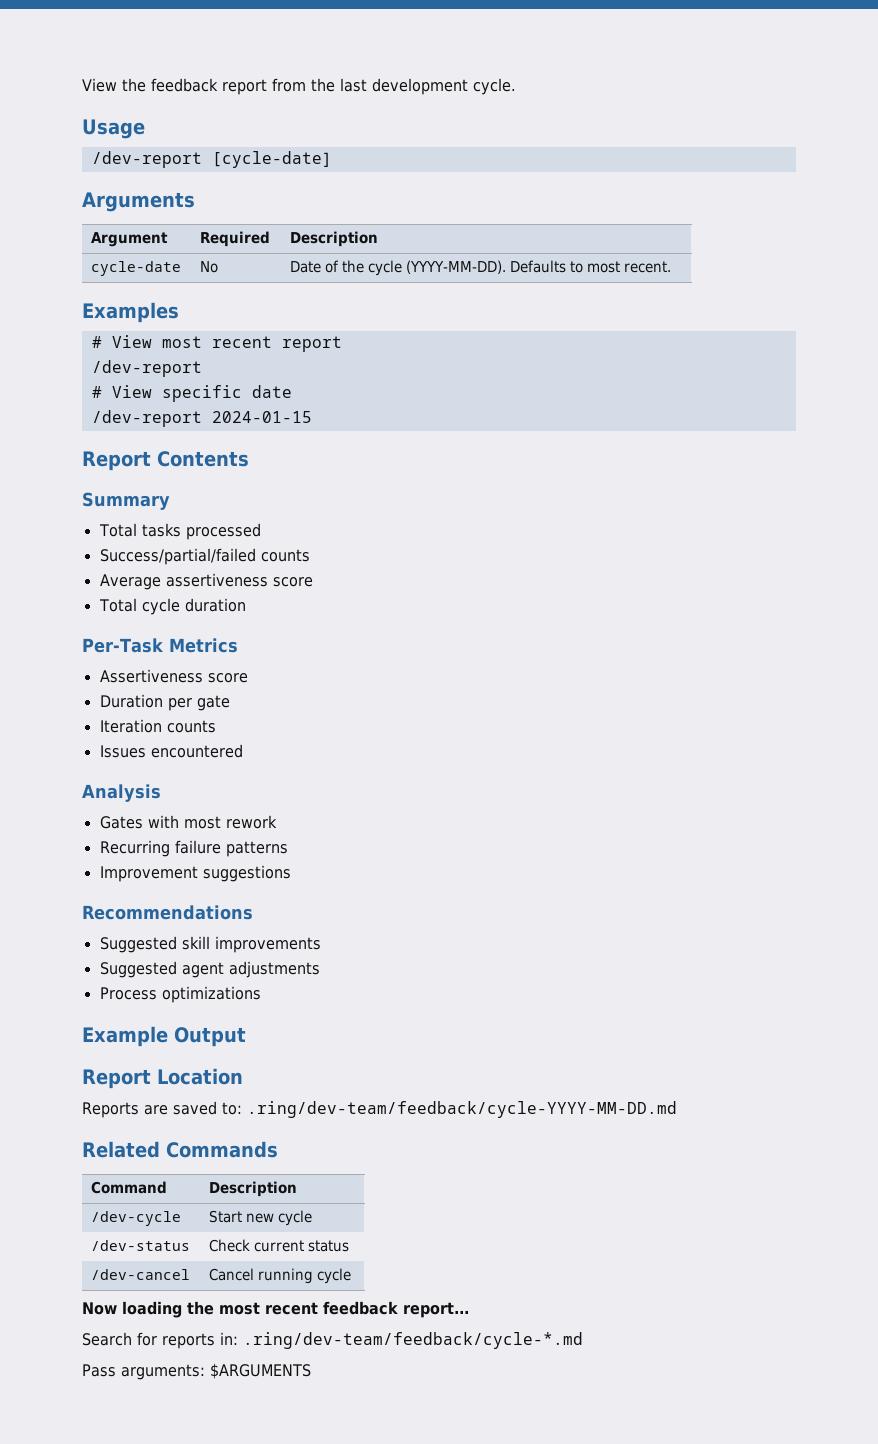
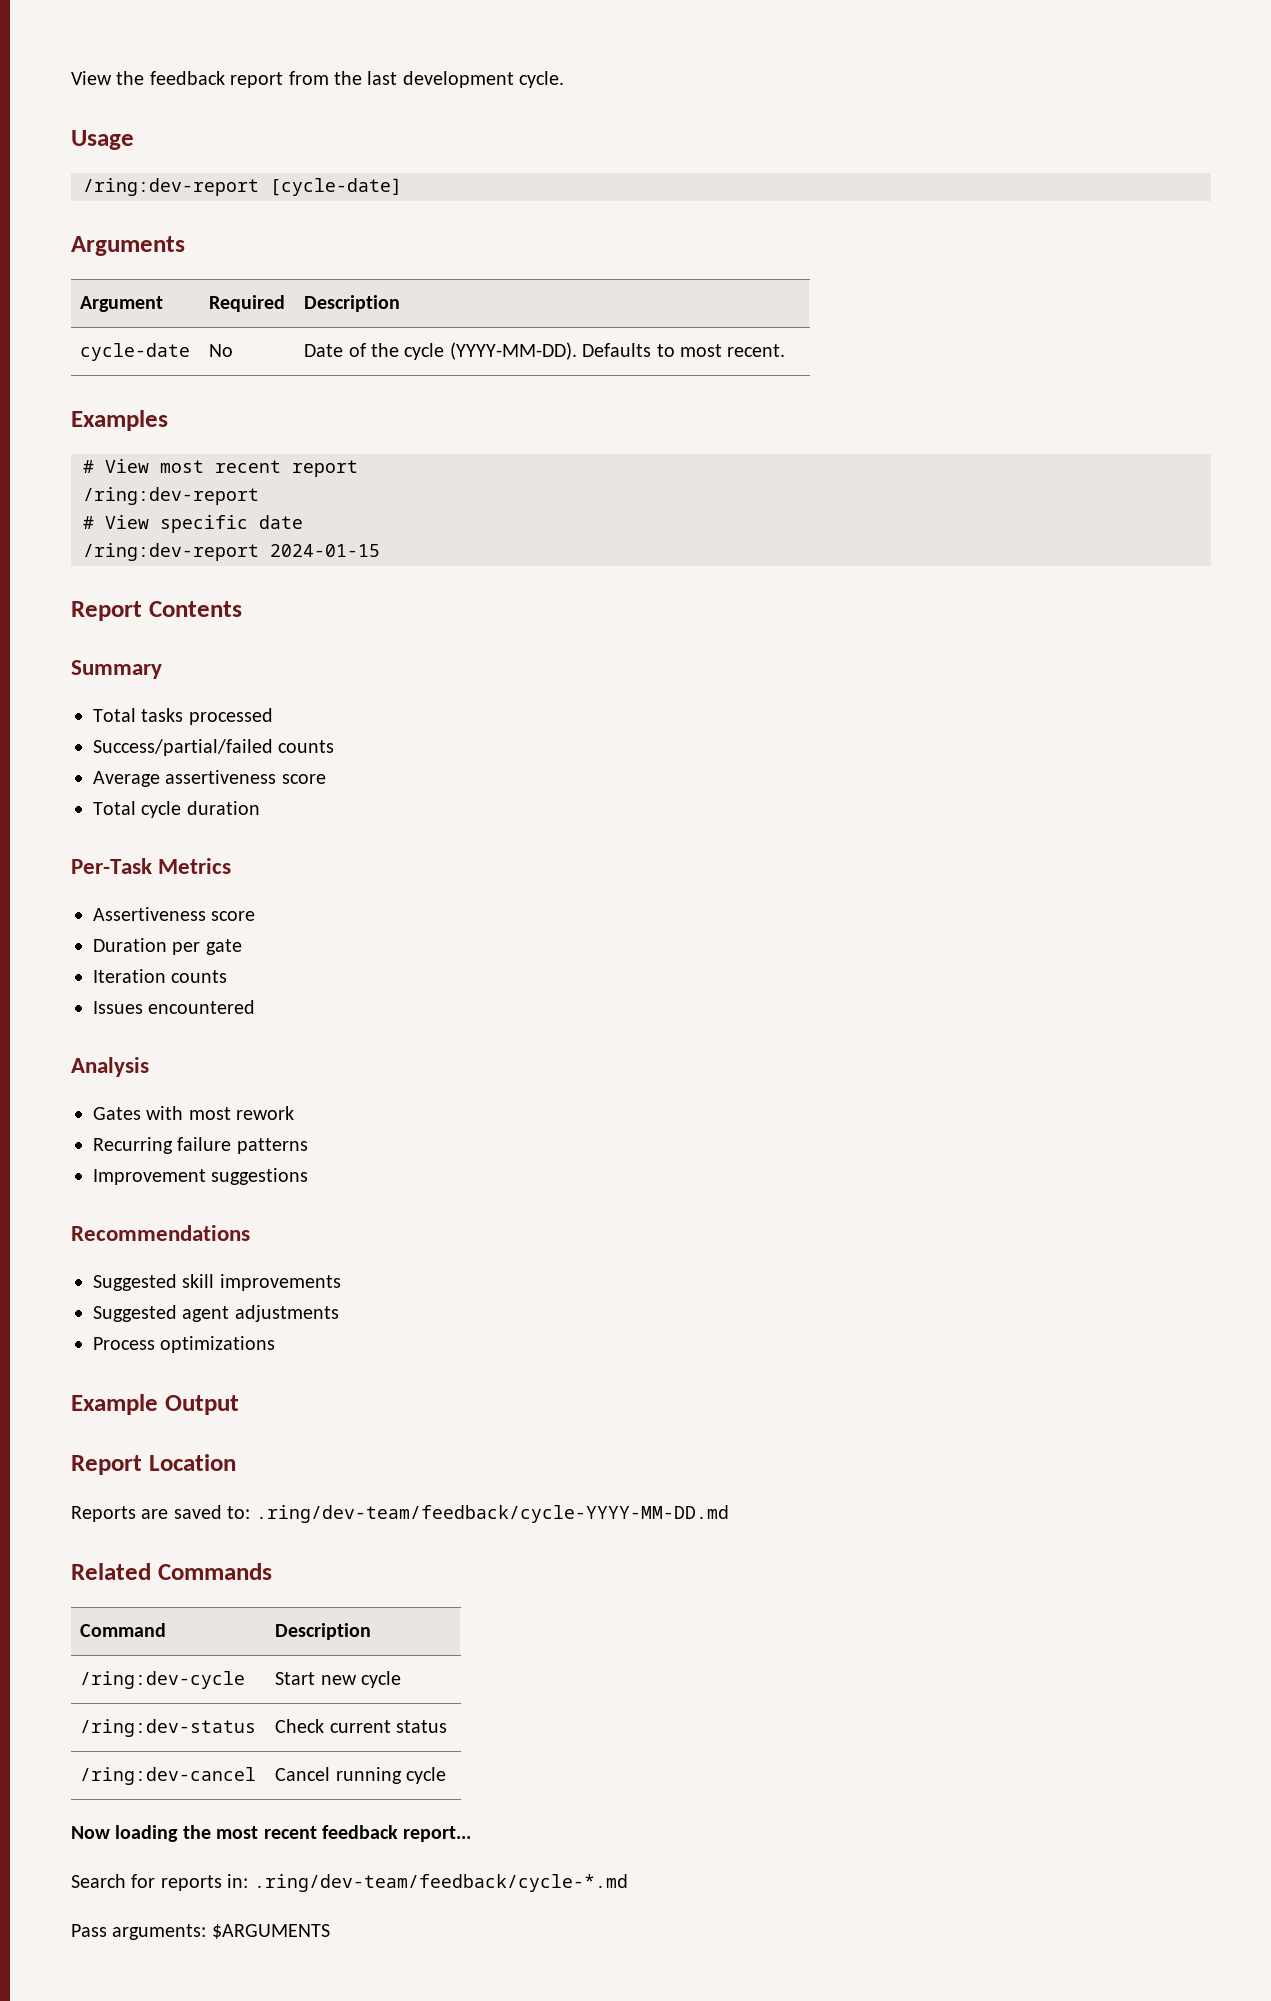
- /dev-report [cycle-date]
+ /ring:dev-report [cycle-date]
  # View most recent report
- /dev-report
+ /ring:dev-report
- /dev-report 2024-01-15
+ /ring:dev-report 2024-01-15
- /dev-cycle | Start new cycle
+ /ring:dev-cycle | Start new cycle
- /dev-status | Check current status
+ /ring:dev-status | Check current status
- /dev-cancel | Cancel running cycle
+ /ring:dev-cancel | Cancel running cycle

